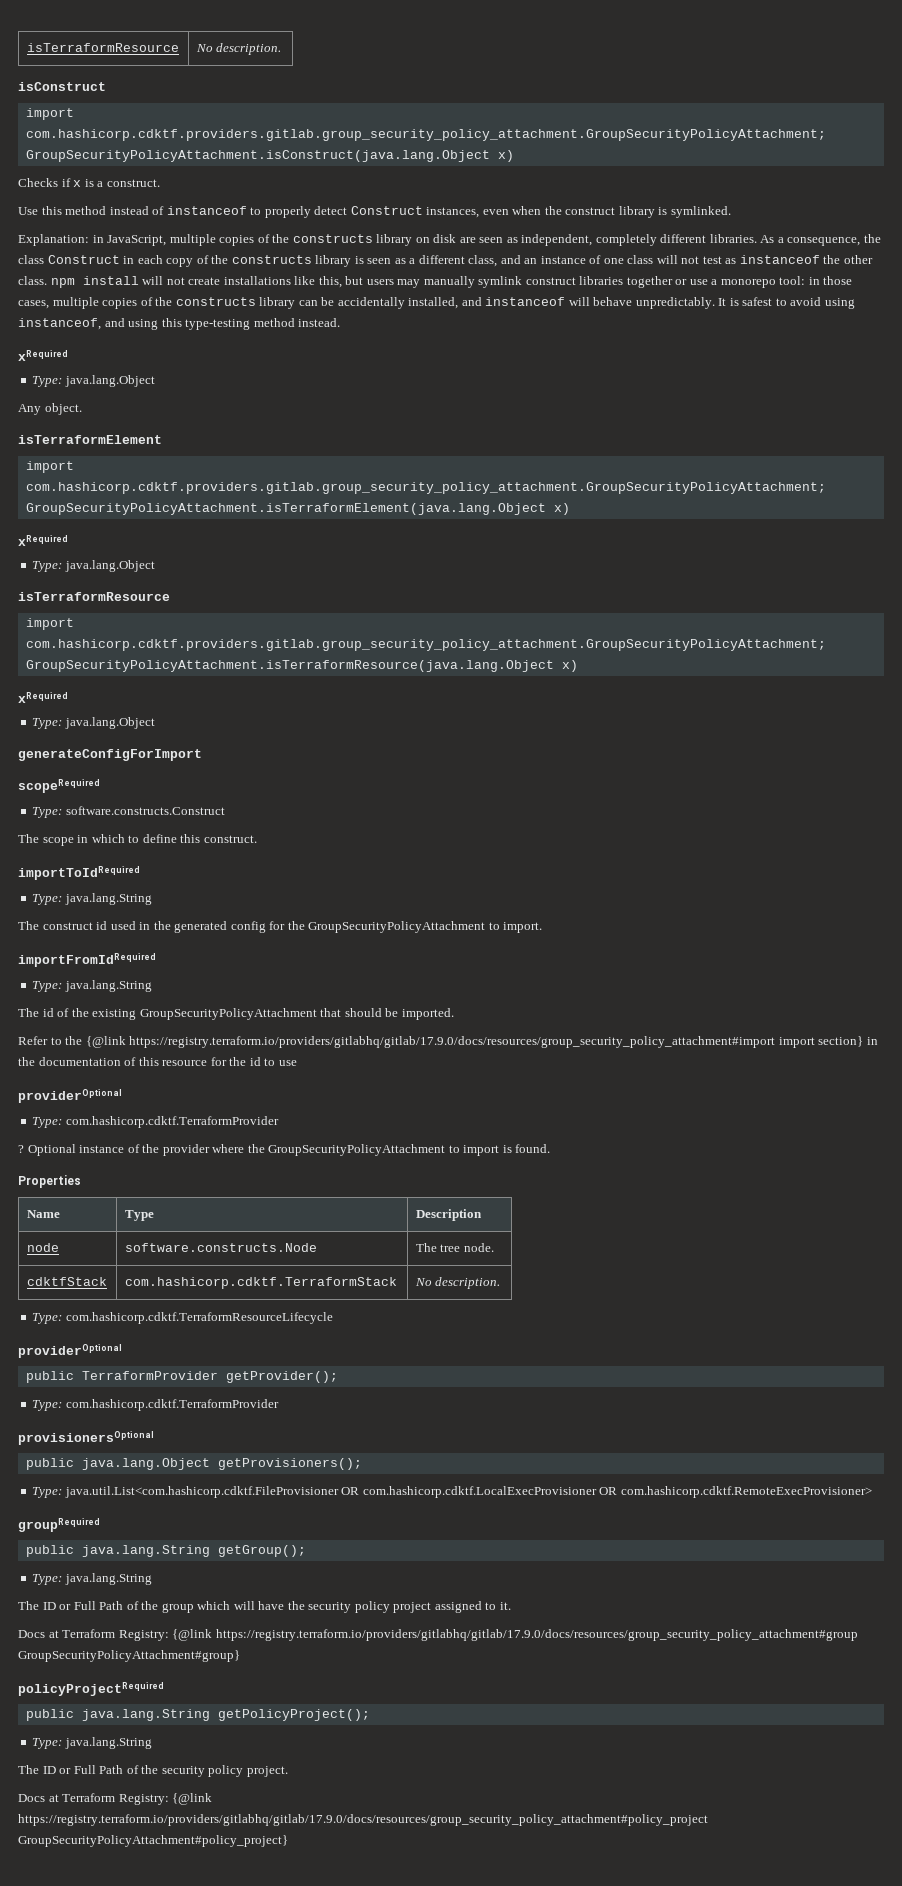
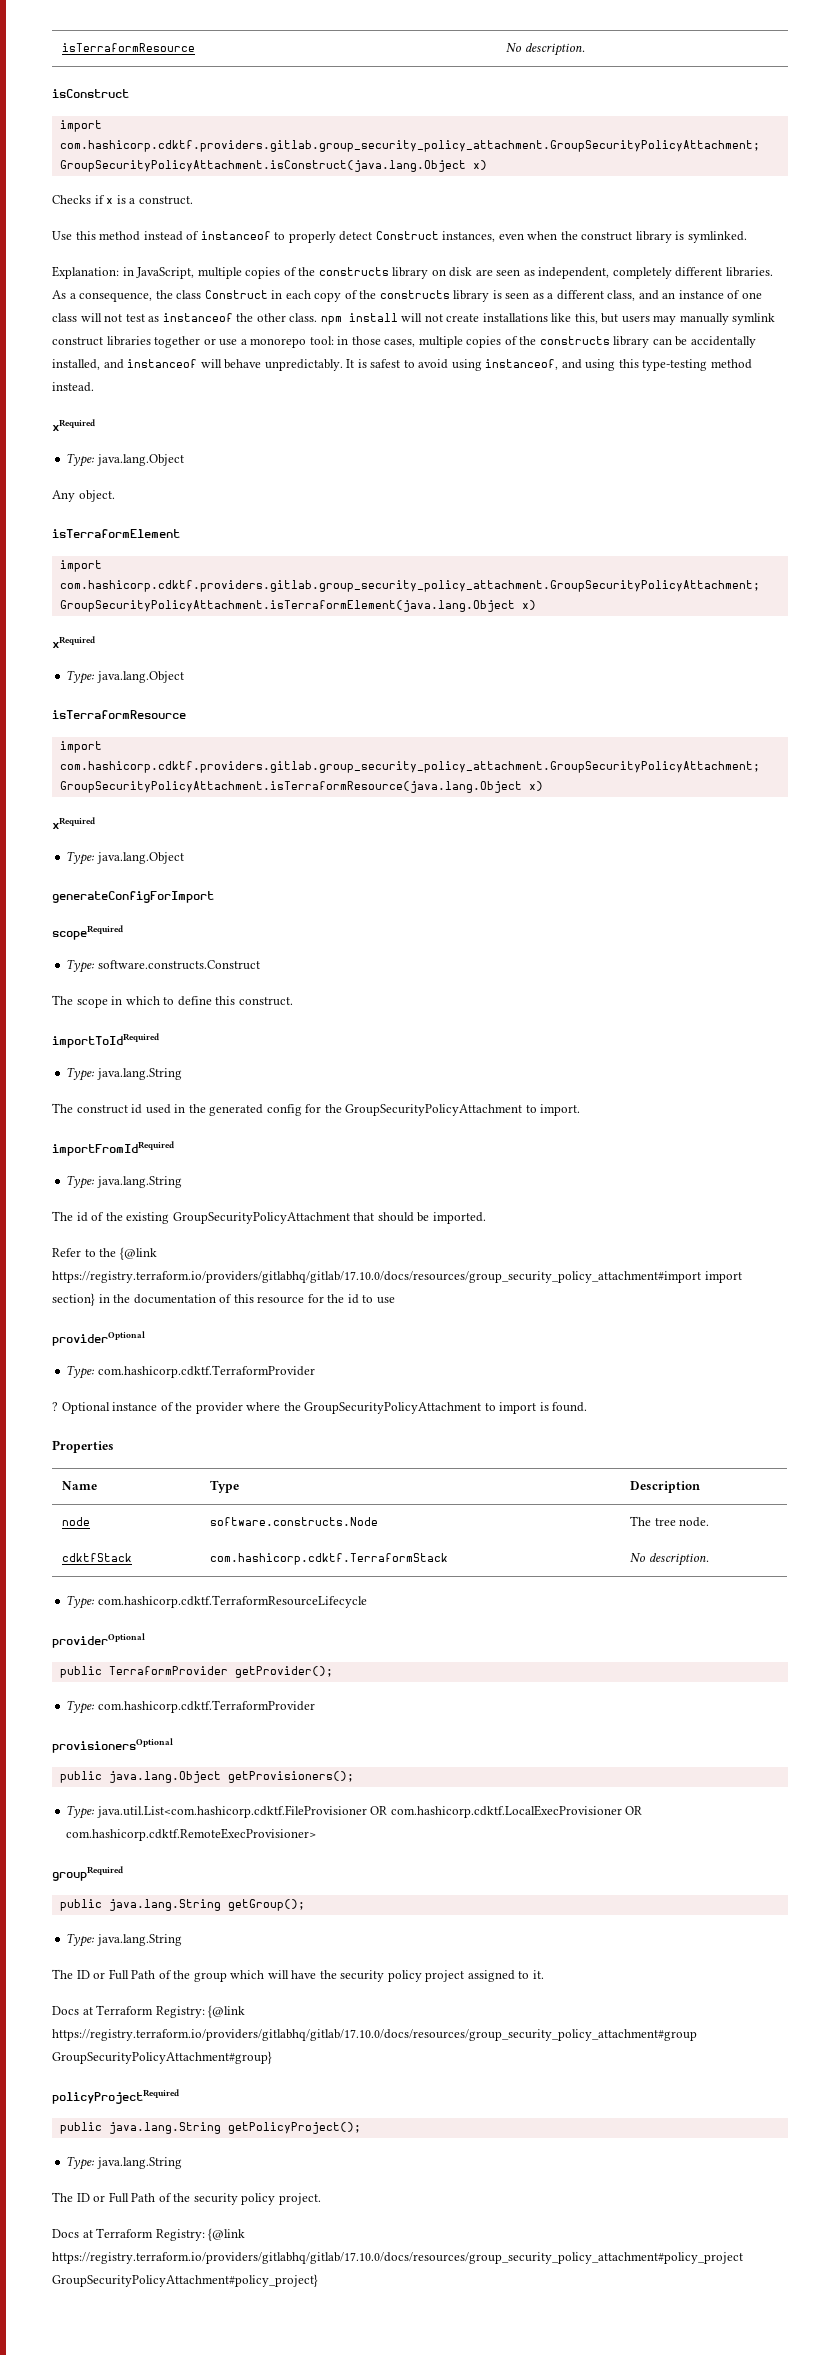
- Refer to the {@link https://registry.terraform.io/providers/gitlabhq/gitlab/17.9.0/docs/resources/group_security_policy_attachment#import import section} in the documentation of this resource for the id to use
+ Refer to the {@link https://registry.terraform.io/providers/gitlabhq/gitlab/17.10.0/docs/resources/group_security_policy_attachment#import import section} in the documentation of this resource for the id to use
- Docs at Terraform Registry: {@link https://registry.terraform.io/providers/gitlabhq/gitlab/17.9.0/docs/resources/group_security_policy_attachment#group GroupSecurityPolicyAttachment#group}
+ Docs at Terraform Registry: {@link https://registry.terraform.io/providers/gitlabhq/gitlab/17.10.0/docs/resources/group_security_policy_attachment#group GroupSecurityPolicyAttachment#group}
- Docs at Terraform Registry: {@link https://registry.terraform.io/providers/gitlabhq/gitlab/17.9.0/docs/resources/group_security_policy_attachment#policy_project GroupSecurityPolicyAttachment#policy_project}
+ Docs at Terraform Registry: {@link https://registry.terraform.io/providers/gitlabhq/gitlab/17.10.0/docs/resources/group_security_policy_attachment#policy_project GroupSecurityPolicyAttachment#policy_project}

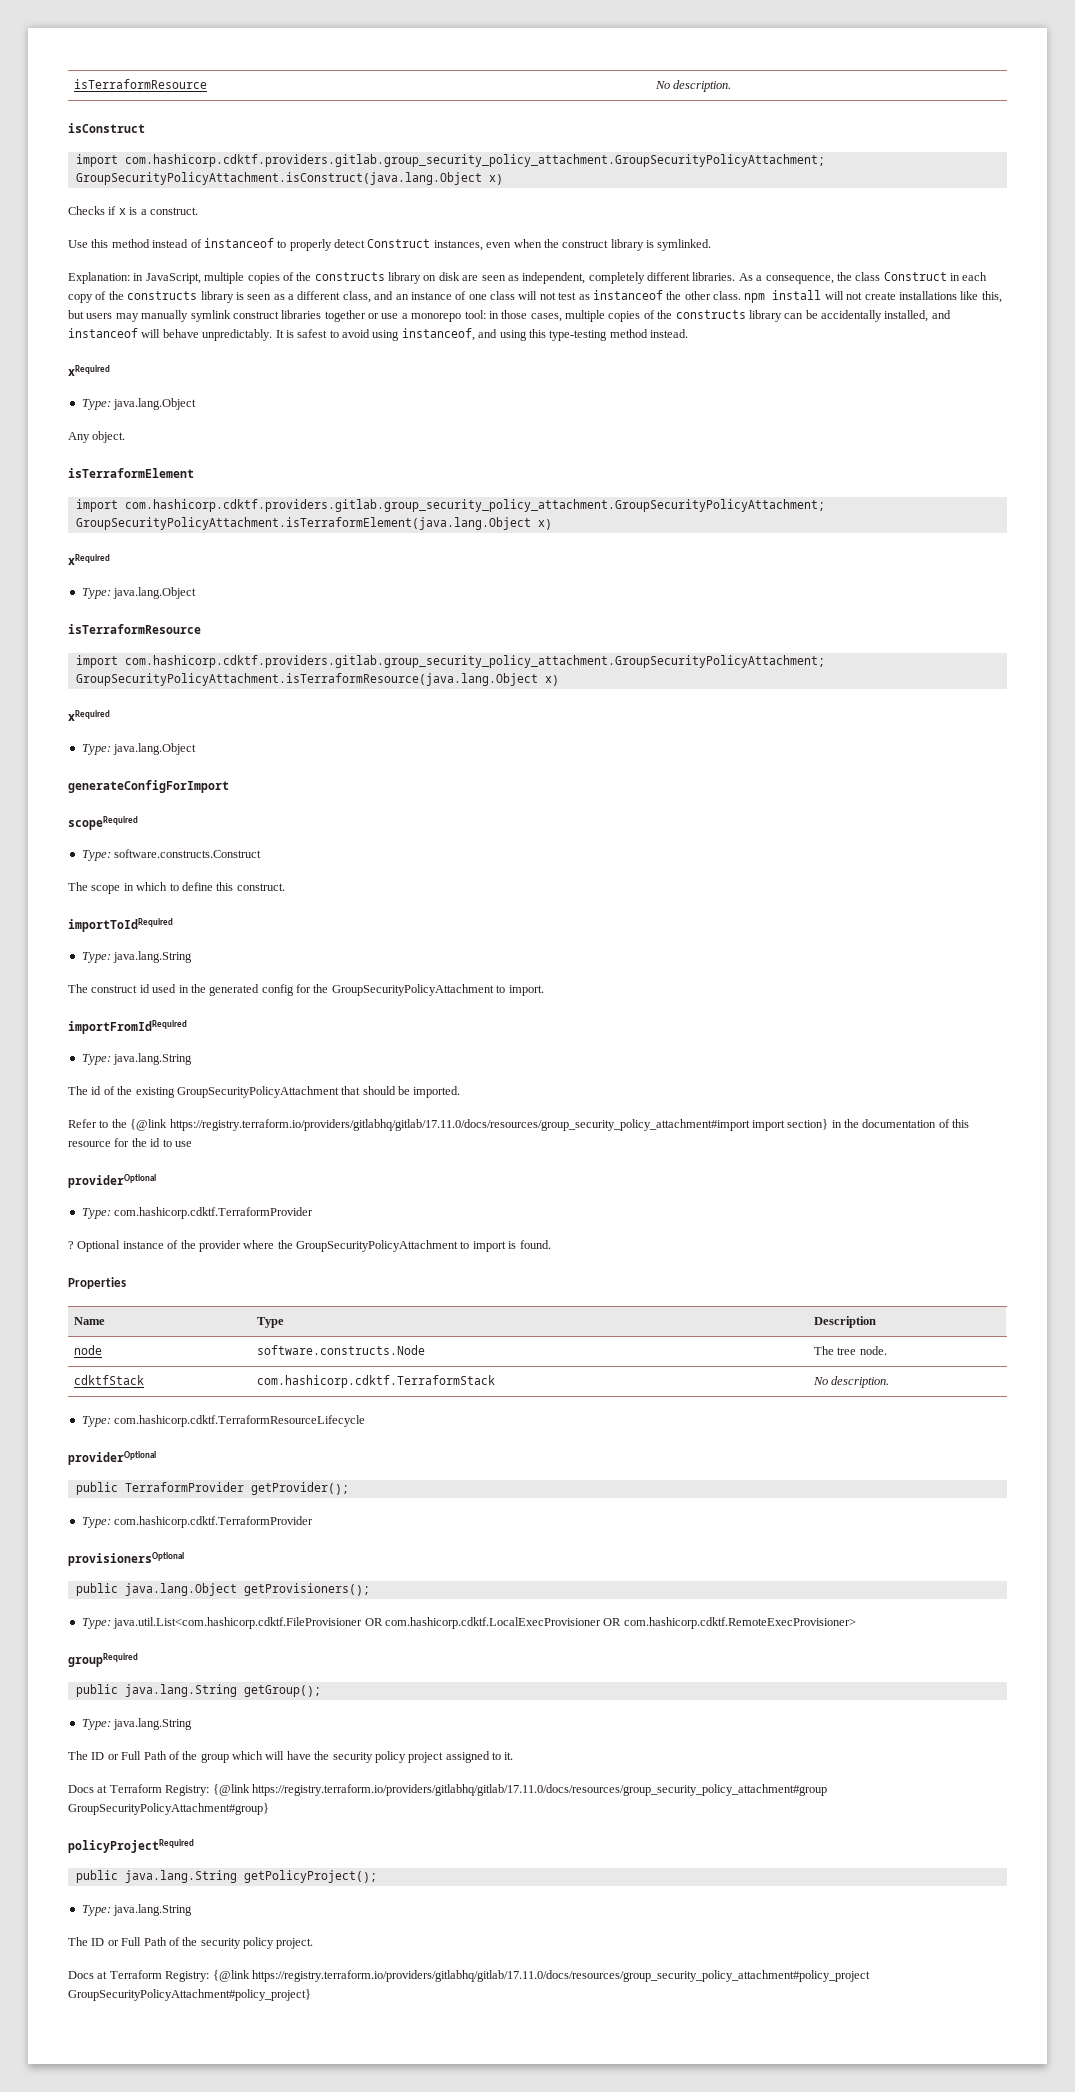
- Refer to the {@link https://registry.terraform.io/providers/gitlabhq/gitlab/17.10.0/docs/resources/group_security_policy_attachment#import import section} in the documentation of this resource for the id to use
+ Refer to the {@link https://registry.terraform.io/providers/gitlabhq/gitlab/17.11.0/docs/resources/group_security_policy_attachment#import import section} in the documentation of this resource for the id to use
- Docs at Terraform Registry: {@link https://registry.terraform.io/providers/gitlabhq/gitlab/17.10.0/docs/resources/group_security_policy_attachment#group GroupSecurityPolicyAttachment#group}
+ Docs at Terraform Registry: {@link https://registry.terraform.io/providers/gitlabhq/gitlab/17.11.0/docs/resources/group_security_policy_attachment#group GroupSecurityPolicyAttachment#group}
- Docs at Terraform Registry: {@link https://registry.terraform.io/providers/gitlabhq/gitlab/17.10.0/docs/resources/group_security_policy_attachment#policy_project GroupSecurityPolicyAttachment#policy_project}
+ Docs at Terraform Registry: {@link https://registry.terraform.io/providers/gitlabhq/gitlab/17.11.0/docs/resources/group_security_policy_attachment#policy_project GroupSecurityPolicyAttachment#policy_project}

